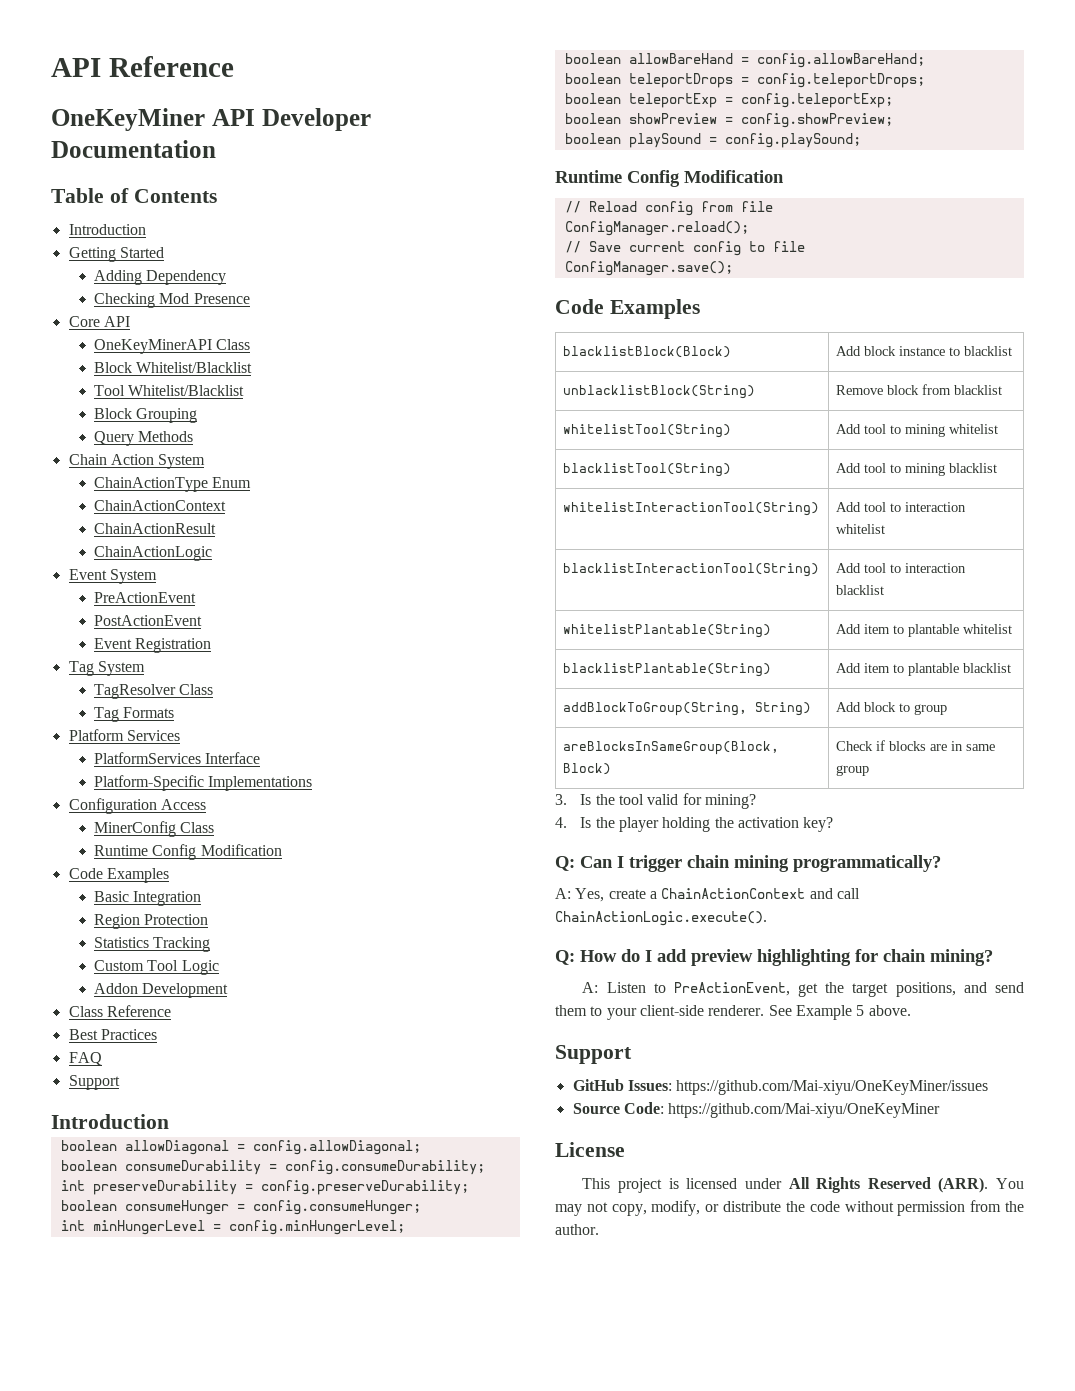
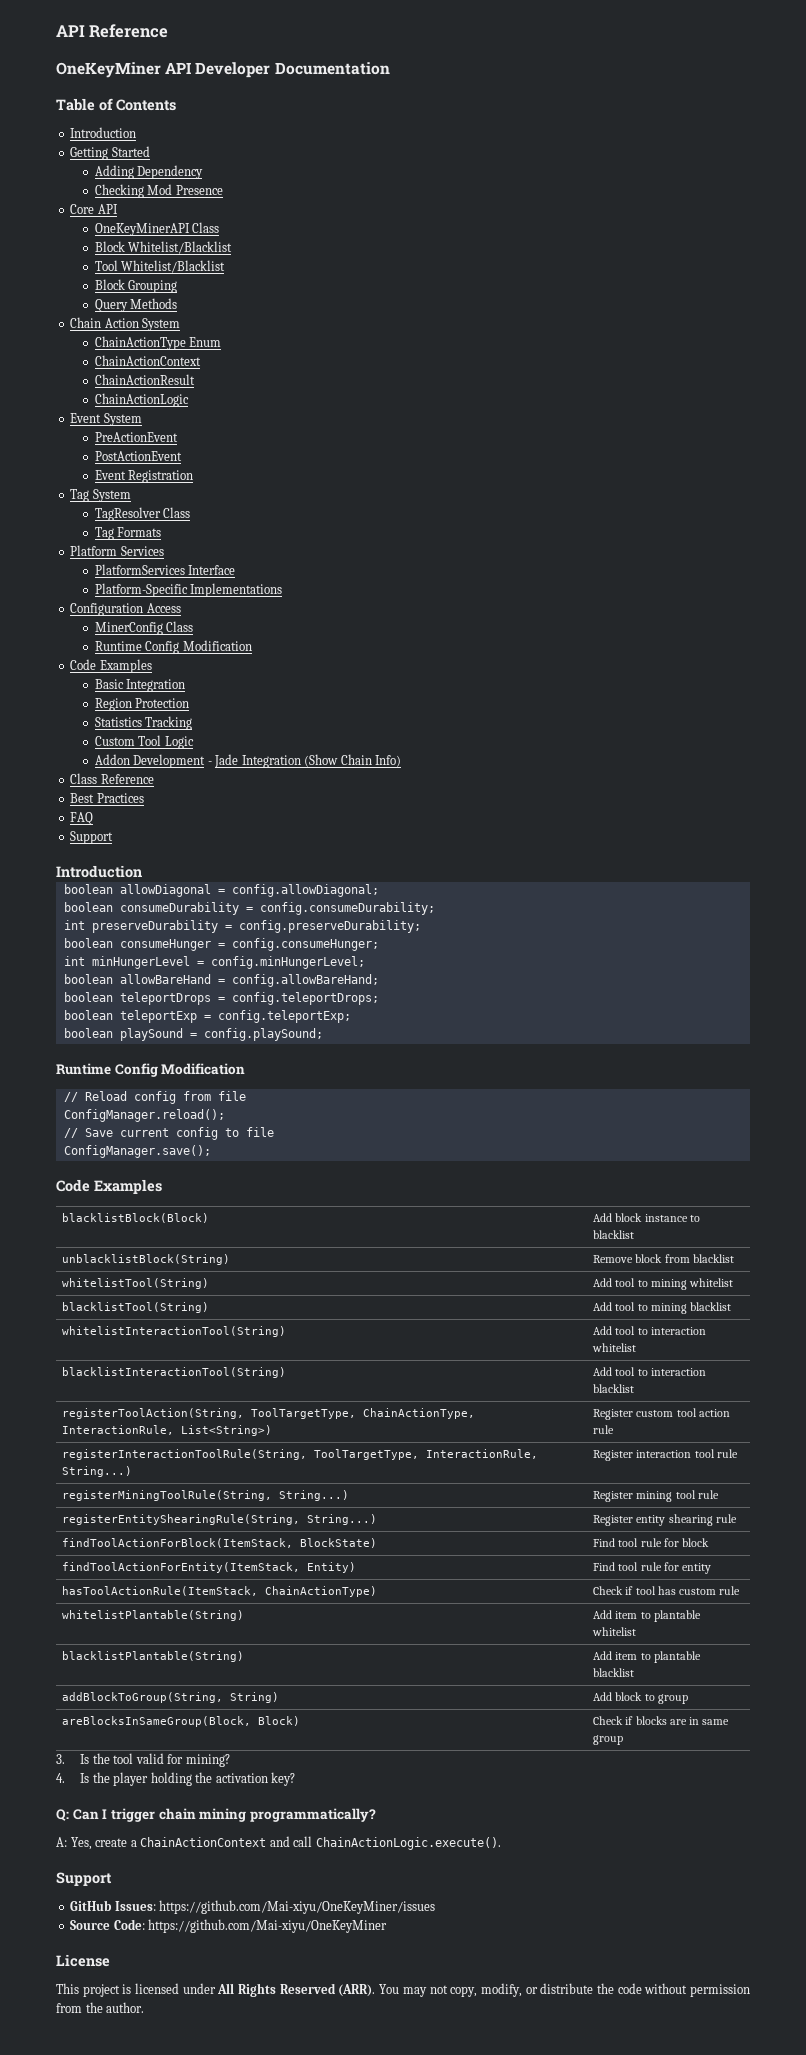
- Addon Development
+ Addon Development - Jade Integration (Show Chain Info)
- boolean showPreview = config.showPreview;
+ registerToolAction(String, ToolTargetType, ChainActionType, InteractionRule, List<String>) | Register custom tool action rule
+ registerInteractionToolRule(String, ToolTargetType, InteractionRule, String...) | Register interaction tool rule
+ registerMiningToolRule(String, String...) | Register mining tool rule
+ registerEntityShearingRule(String, String...) | Register entity shearing rule
+ findToolActionForBlock(ItemStack, BlockState) | Find tool rule for block
+ findToolActionForEntity(ItemStack, Entity) | Find tool rule for entity
+ hasToolActionRule(ItemStack, ChainActionType) | Check if tool has custom rule
- Q: How do I add preview highlighting for chain mining?
- A: Listen to PreActionEvent, get the target positions, and send them to your client-side renderer. See Example 5 above.

